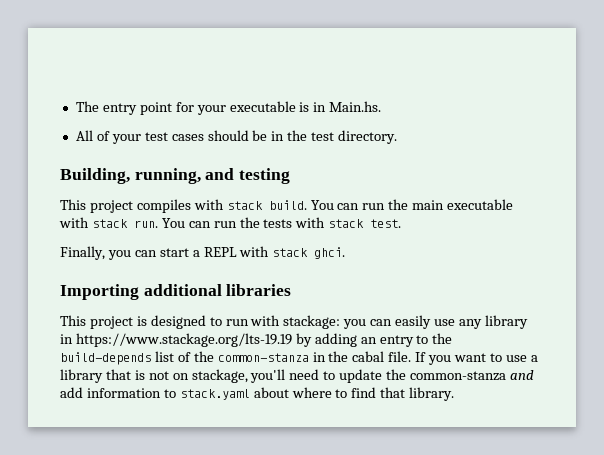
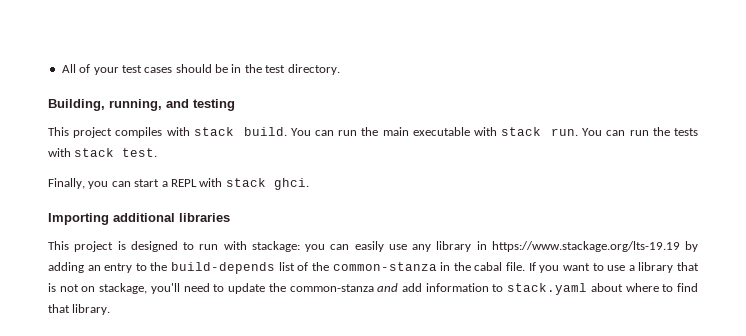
- The entry point for your executable is in Main.hs.

